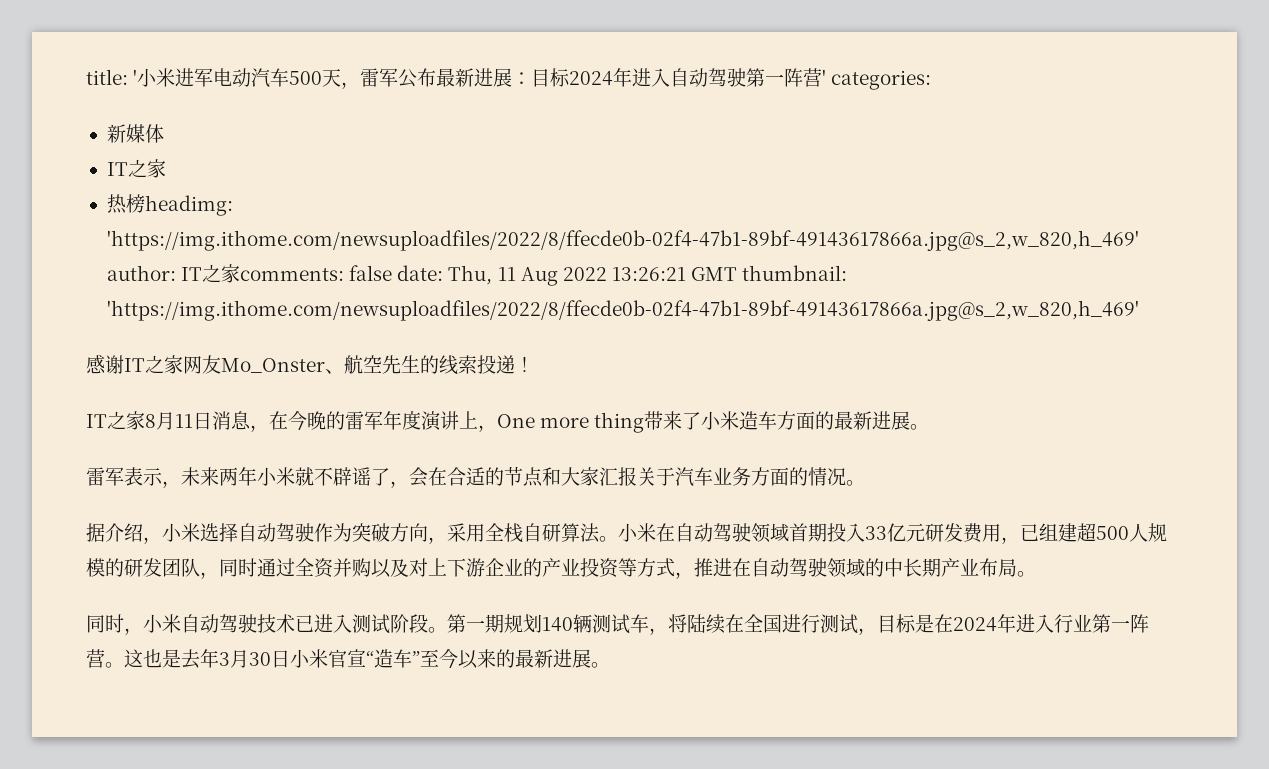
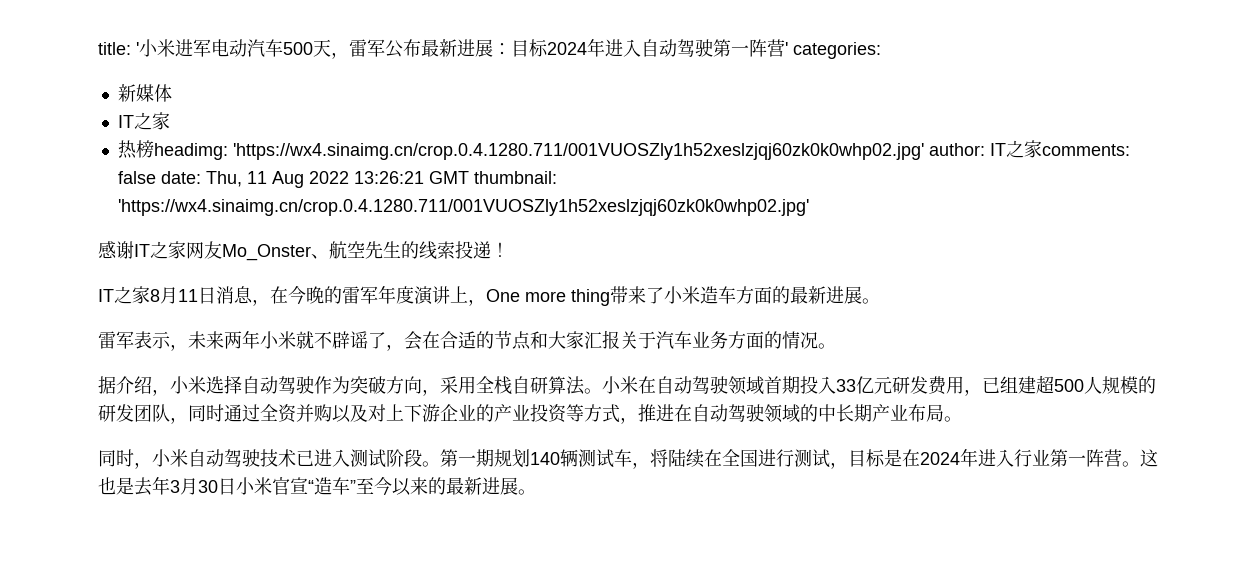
- 热榜headimg: 'https://img.ithome.com/newsuploadfiles/2022/8/ffecde0b-02f4-47b1-89bf-49143617866a.jpg@s_2,w_820,h_469' author: IT之家comments: false date: Thu, 11 Aug 2022 13:26:21 GMT thumbnail: 'https://img.ithome.com/newsuploadfiles/2022/8/ffecde0b-02f4-47b1-89bf-49143617866a.jpg@s_2,w_820,h_469'
+ 热榜headimg: 'https://wx4.sinaimg.cn/crop.0.4.1280.711/001VUOSZly1h52xeslzjqj60zk0k0whp02.jpg' author: IT之家comments: false date: Thu, 11 Aug 2022 13:26:21 GMT thumbnail: 'https://wx4.sinaimg.cn/crop.0.4.1280.711/001VUOSZly1h52xeslzjqj60zk0k0whp02.jpg'

